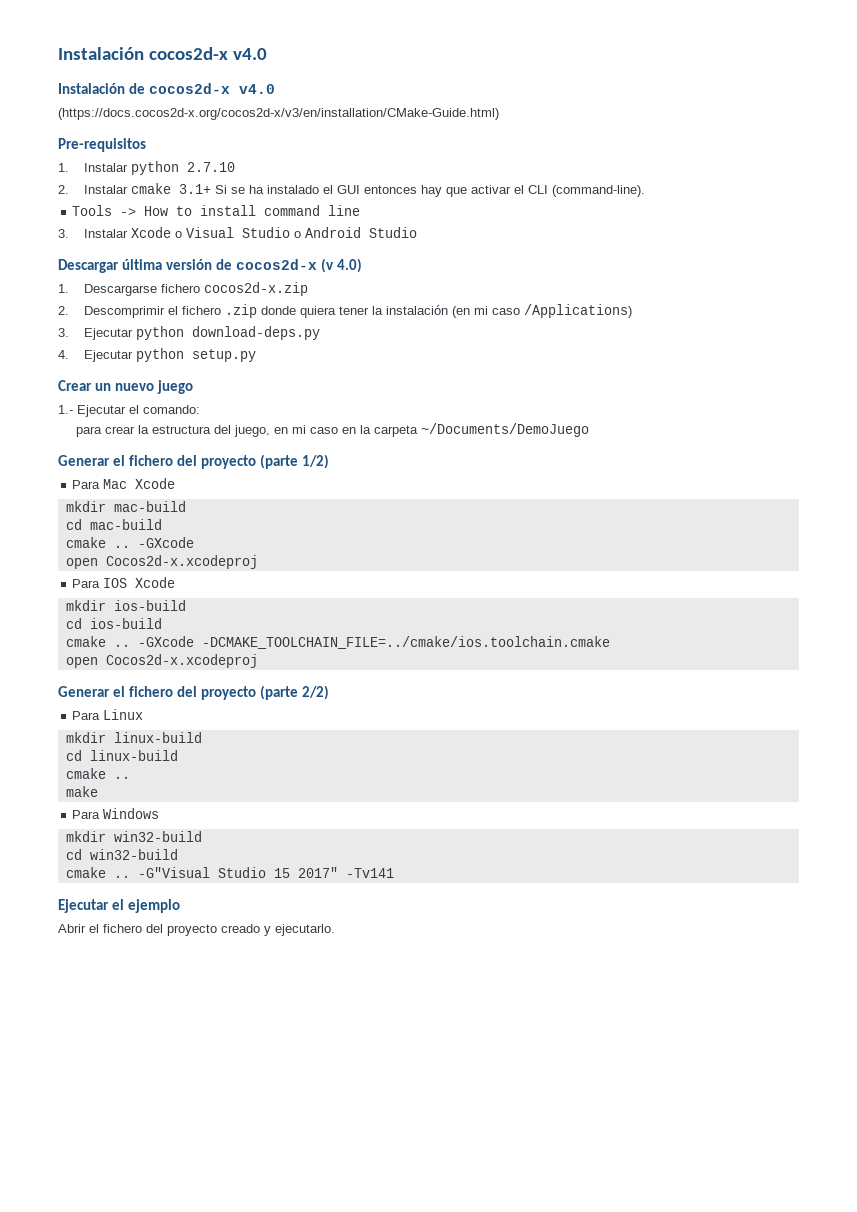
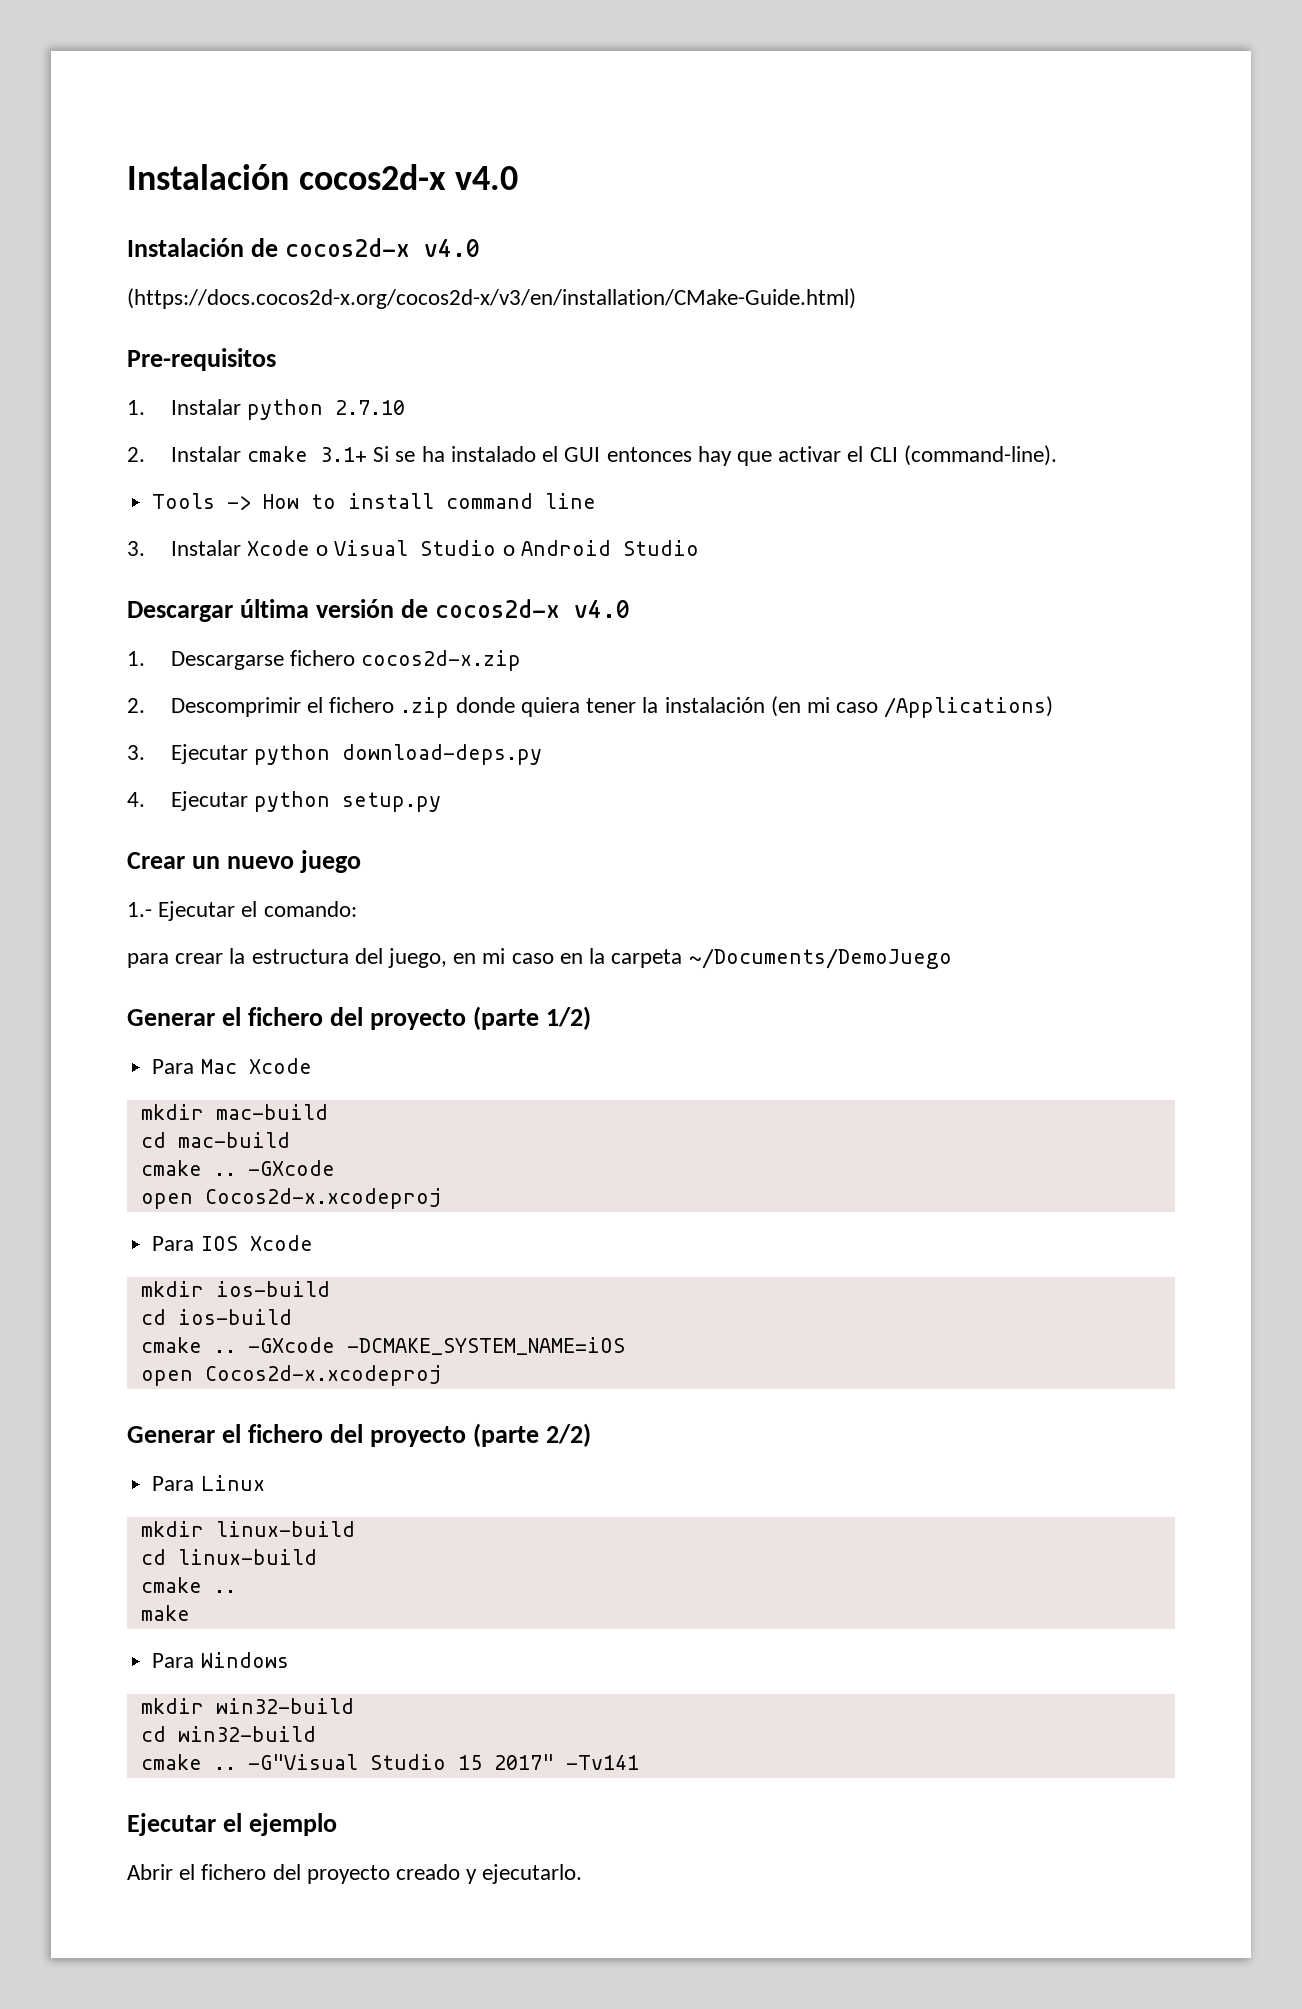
- Descargar última versión de cocos2d-x (v 4.0)
+ Descargar última versión de cocos2d-x v4.0
- -GXcode -DCMAKE_TOOLCHAIN_FILE=../cmake/ios.toolchain.cmake
+ -GXcode -DCMAKE_SYSTEM_NAME=iOS

